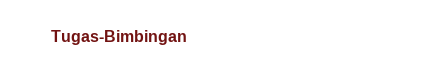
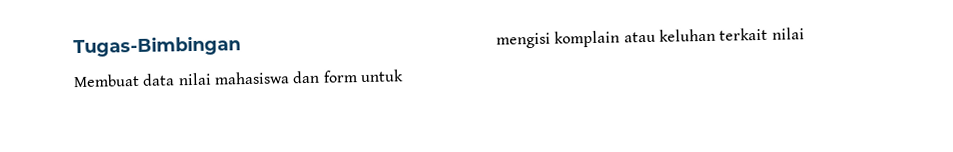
+ Membuat data nilai mahasiswa dan form untuk mengisi komplain atau keluhan terkait nilai

